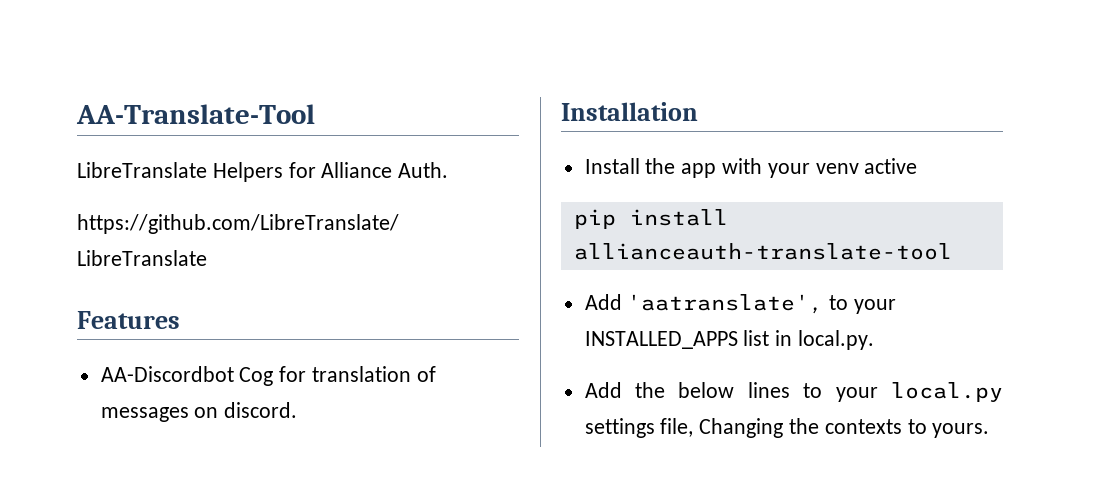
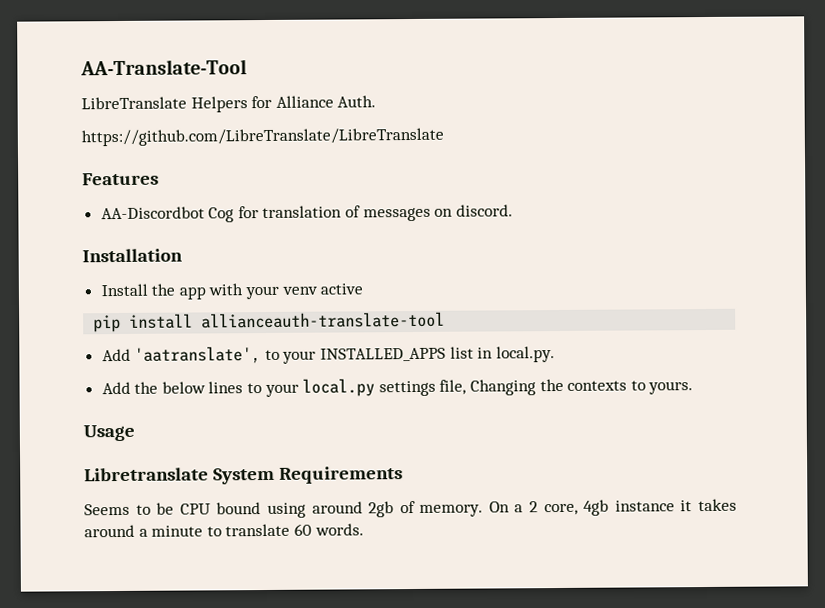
+ Usage
+ Libretranslate System Requirements
+ Seems to be CPU bound using around 2gb of memory. On a 2 core, 4gb instance it takes around a minute to translate 60 words.

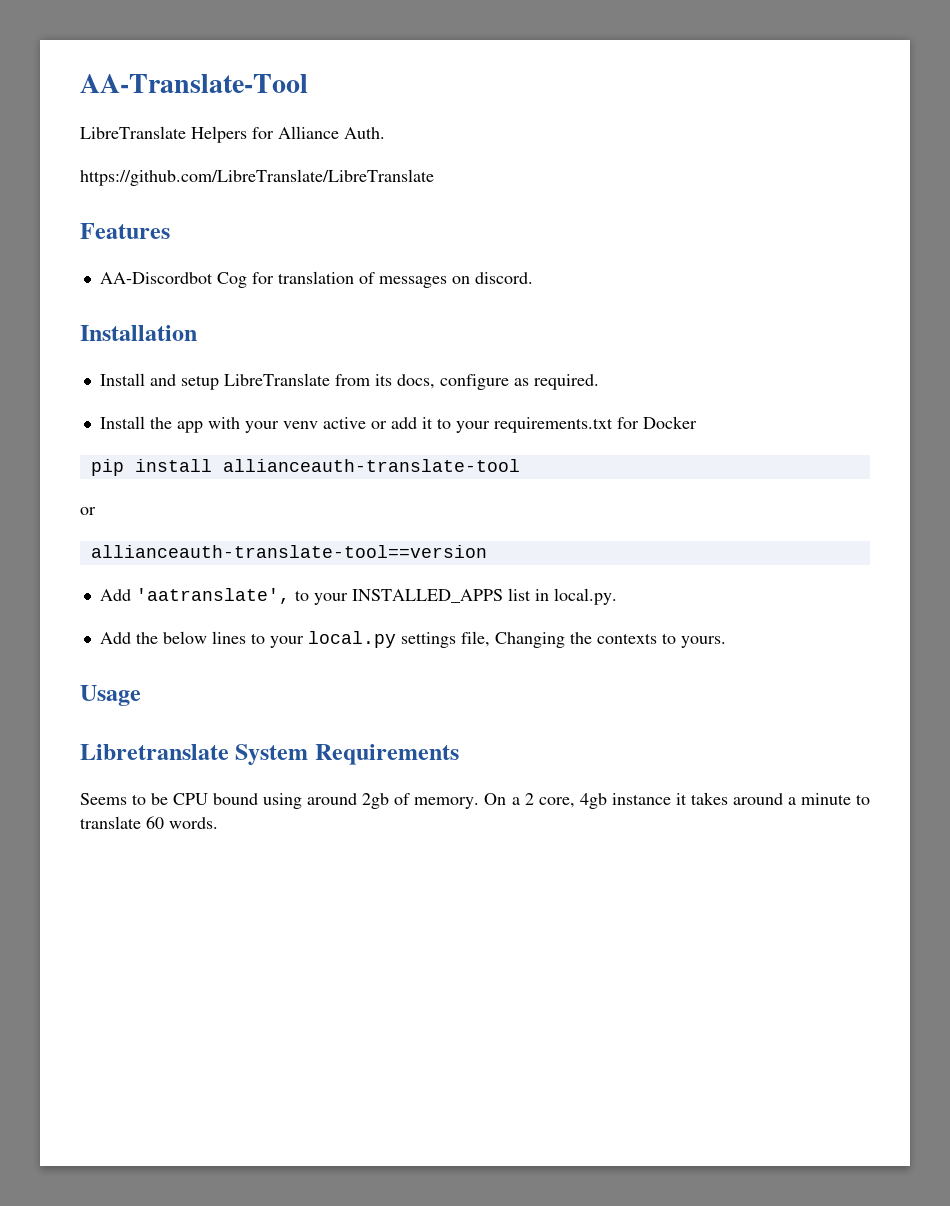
+ Install and setup LibreTranslate from its docs, configure as required.
- Install the app with your venv active
+ Install the app with your venv active or add it to your requirements.txt for Docker
  pip install allianceauth-translate-tool
+ or
+ allianceauth-translate-tool==version

